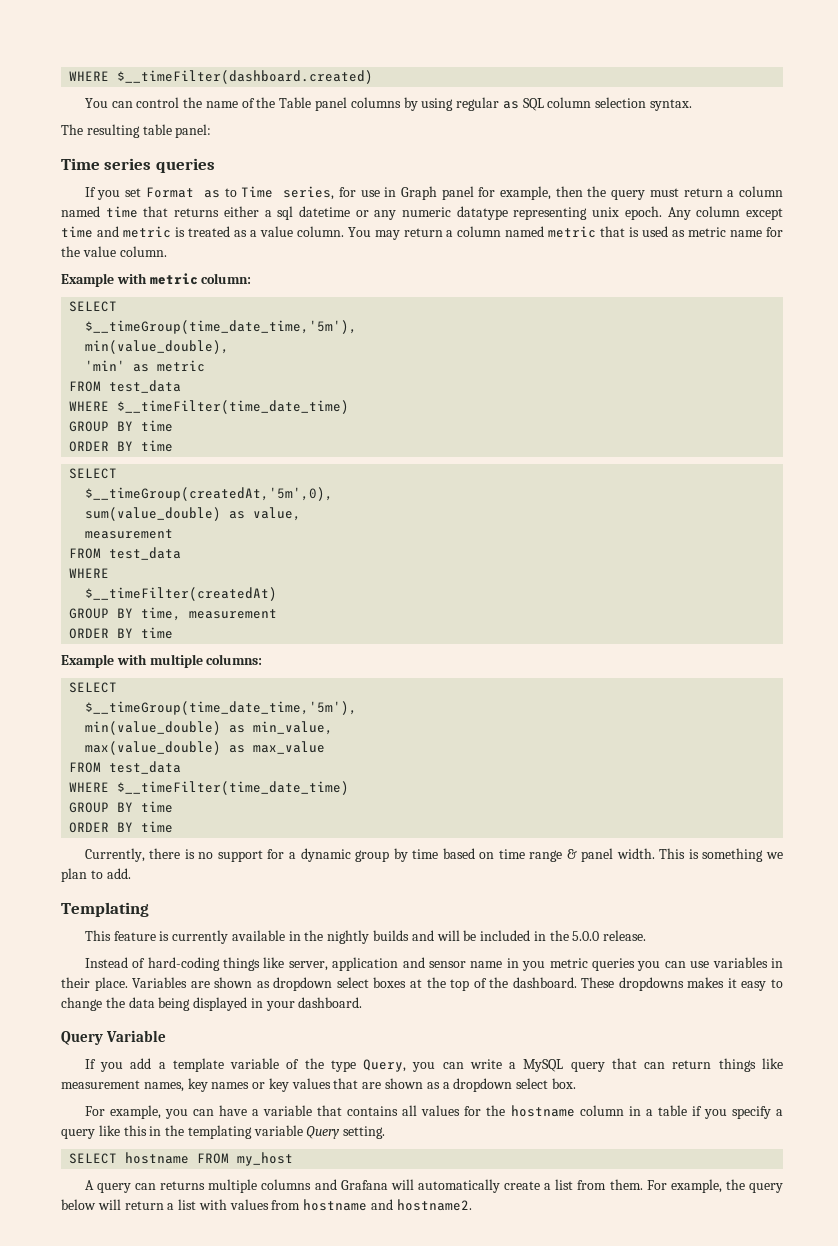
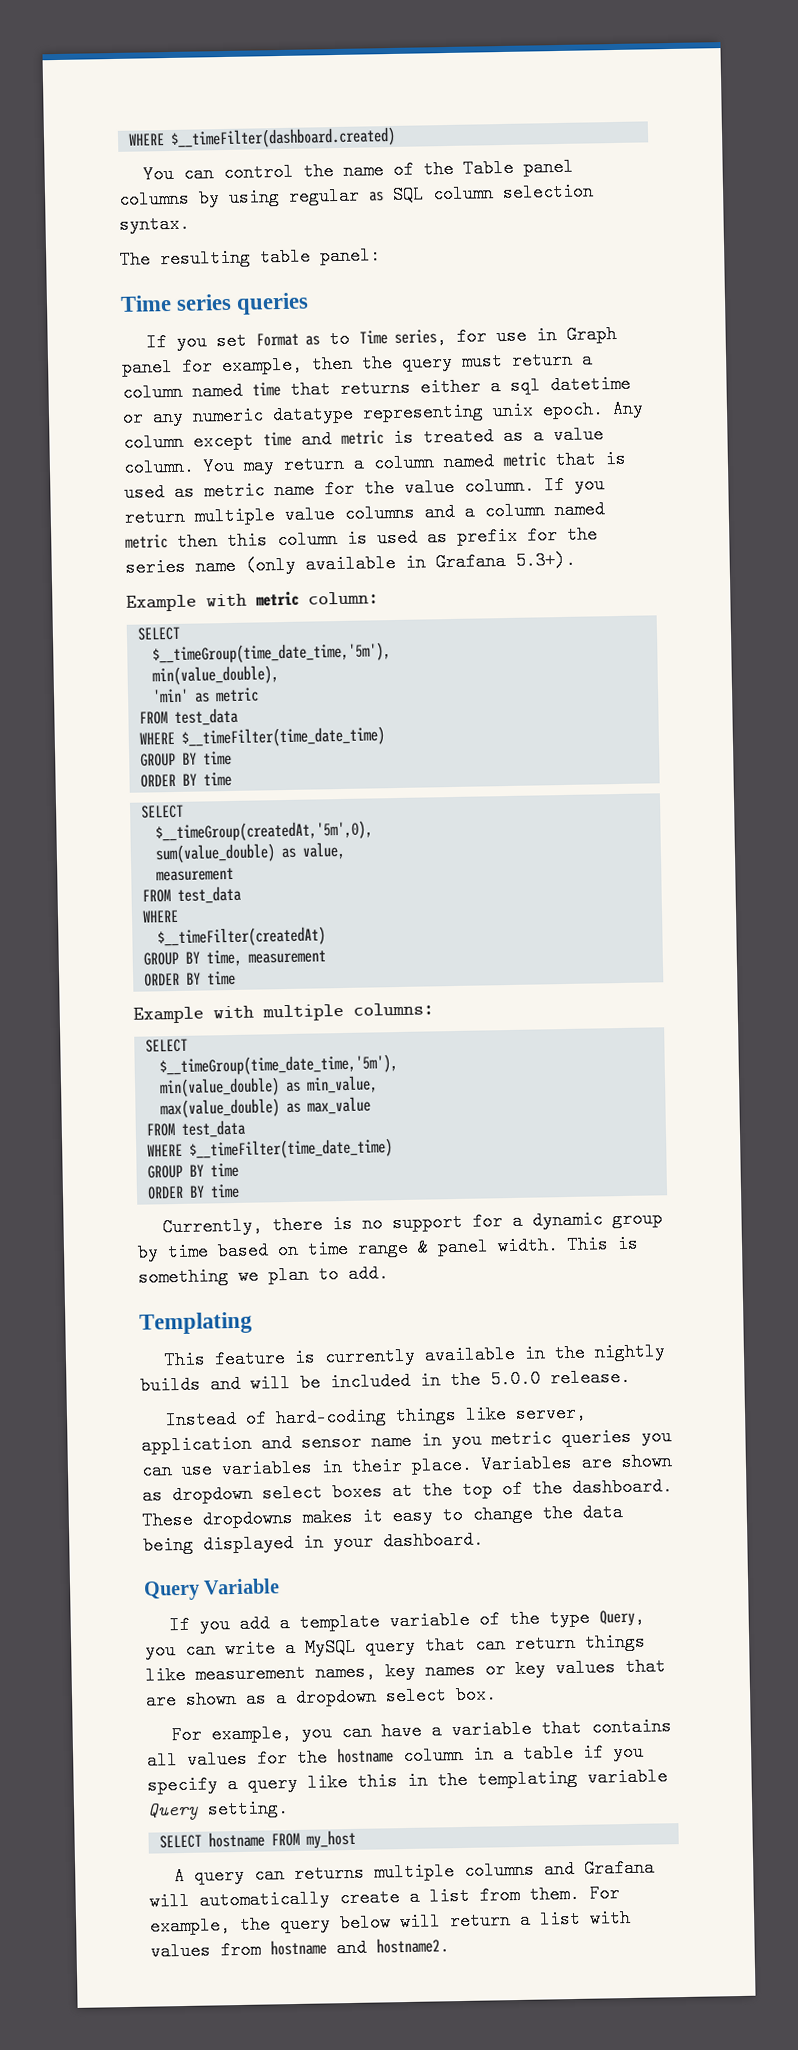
+ If you return multiple value columns and a column named metric then this column is used as prefix for the series name (only available in Grafana 5.3+).

